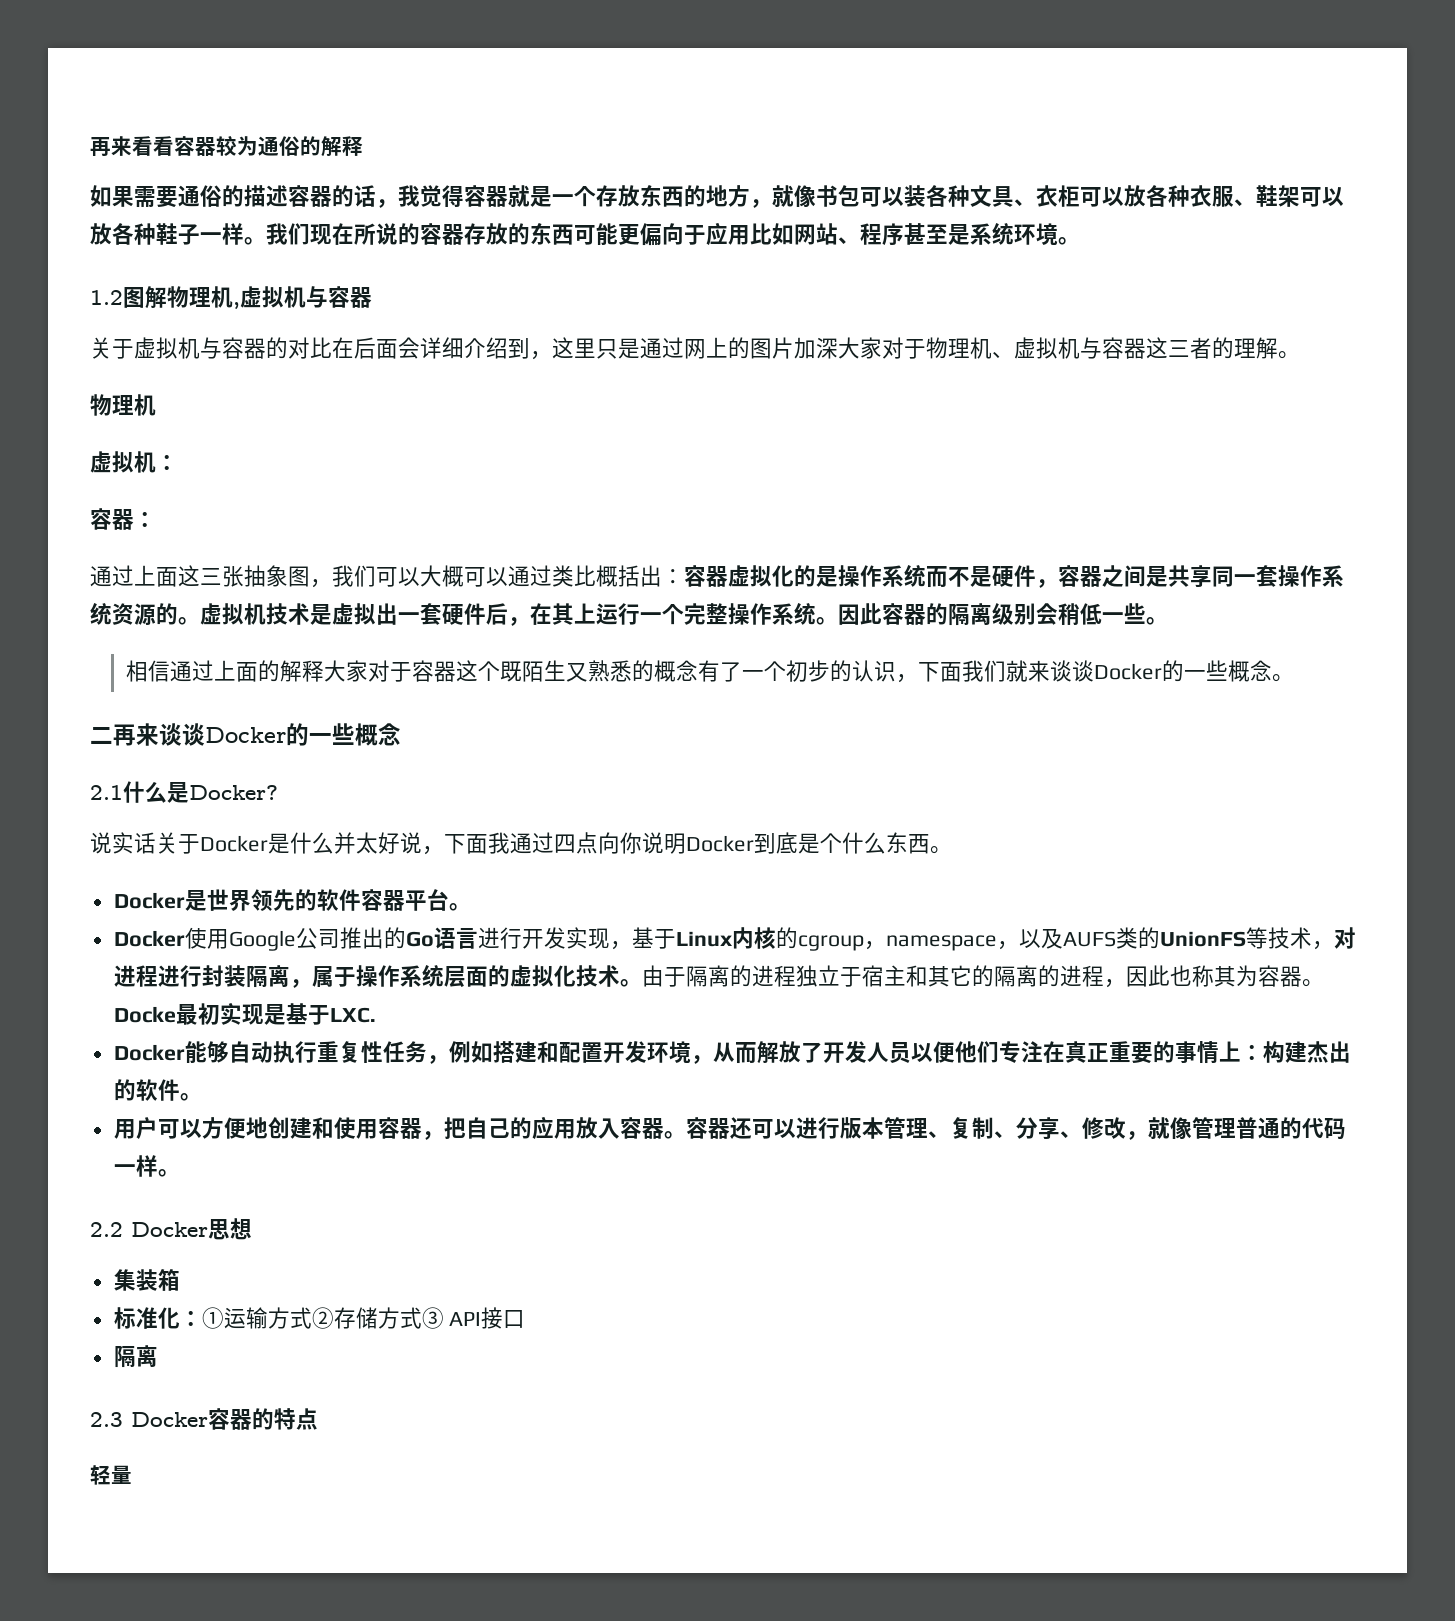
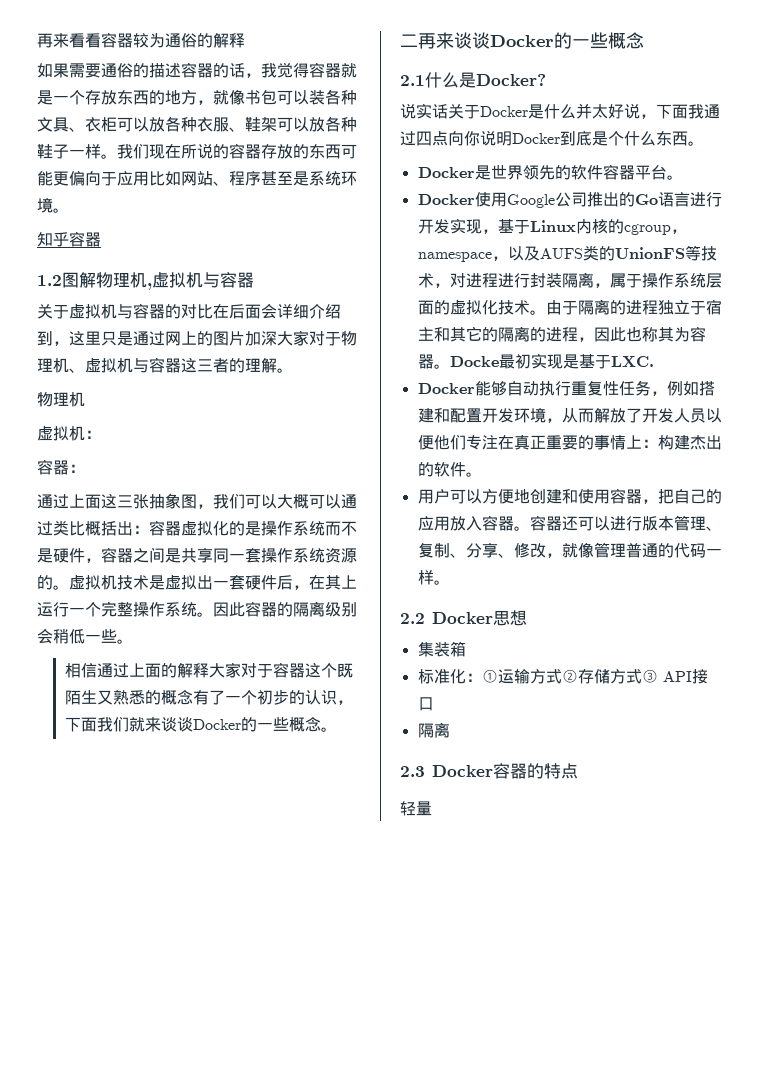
+ 知乎容器

